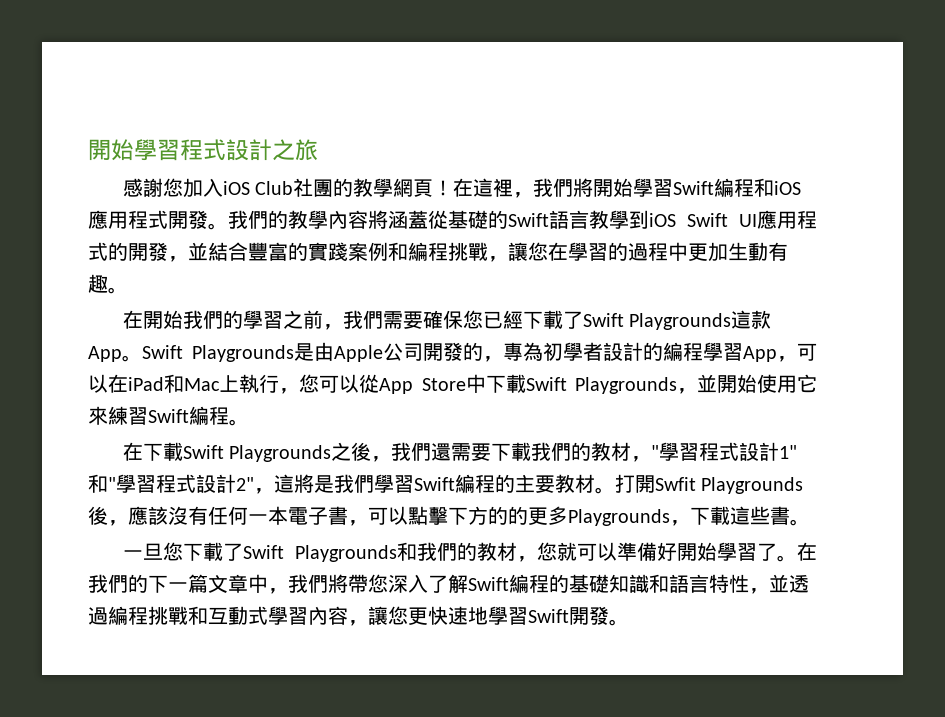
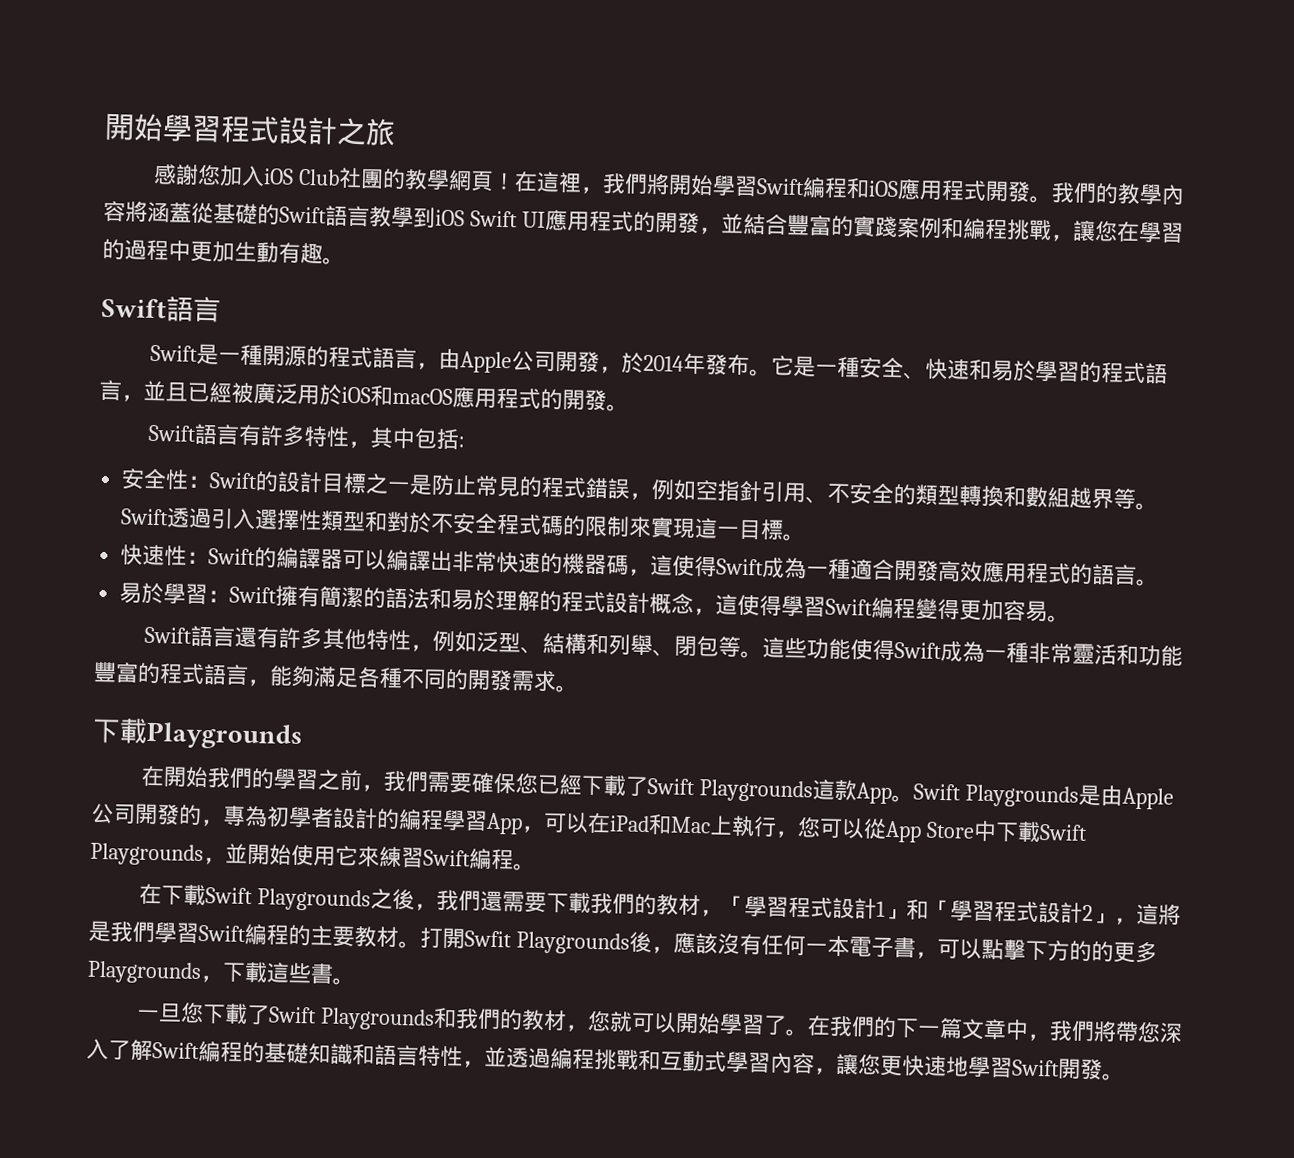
  我們的教學內容將涵蓋從基礎的Swift語言教學到iOS Swift UI應用程式的開發，並結合豐富的實踐案例和編程挑戰，讓您在學習的過程中更加生動有趣。
+ Swift語言
+ Swift是一種開源的程式語言，由Apple公司開發，於2014年發布。它是一種安全、快速和易於學習的程式語言，並且已經被廣泛用於iOS和macOS應用程式的開發。
+ Swift語言有許多特性，其中包括:
+ 安全性：Swift的設計目標之一是防止常見的程式錯誤，例如空指針引用、不安全的類型轉換和數組越界等。Swift透過引入選擇性類型和對於不安全程式碼的限制來實現這一目標。
+ 快速性：Swift的編譯器可以編譯出非常快速的機器碼，這使得Swift成為一種適合開發高效應用程式的語言。
+ 易於學習：Swift擁有簡潔的語法和易於理解的程式設計概念，這使得學習Swift編程變得更加容易。
+ Swift語言還有許多其他特性，例如泛型、結構和列舉、閉包等。這些功能使得Swift成為一種非常靈活和功能豐富的程式語言，能夠滿足各種不同的開發需求。
+ 下載Playgrounds
- 在下載Swift Playgrounds之後，我們還需要下載我們的教材，"學習程式設計1"和"學習程式設計2"，這將是我們學習Swift編程的主要教材。
+ 在下載Swift Playgrounds之後，我們還需要下載我們的教材，「學習程式設計1」和「學習程式設計2」，這將是我們學習Swift編程的主要教材。
- 一旦您下載了Swift Playgrounds和我們的教材，您就可以準備好開始學習了。
+ 一旦您下載了Swift Playgrounds和我們的教材，您就可以開始學習了。

